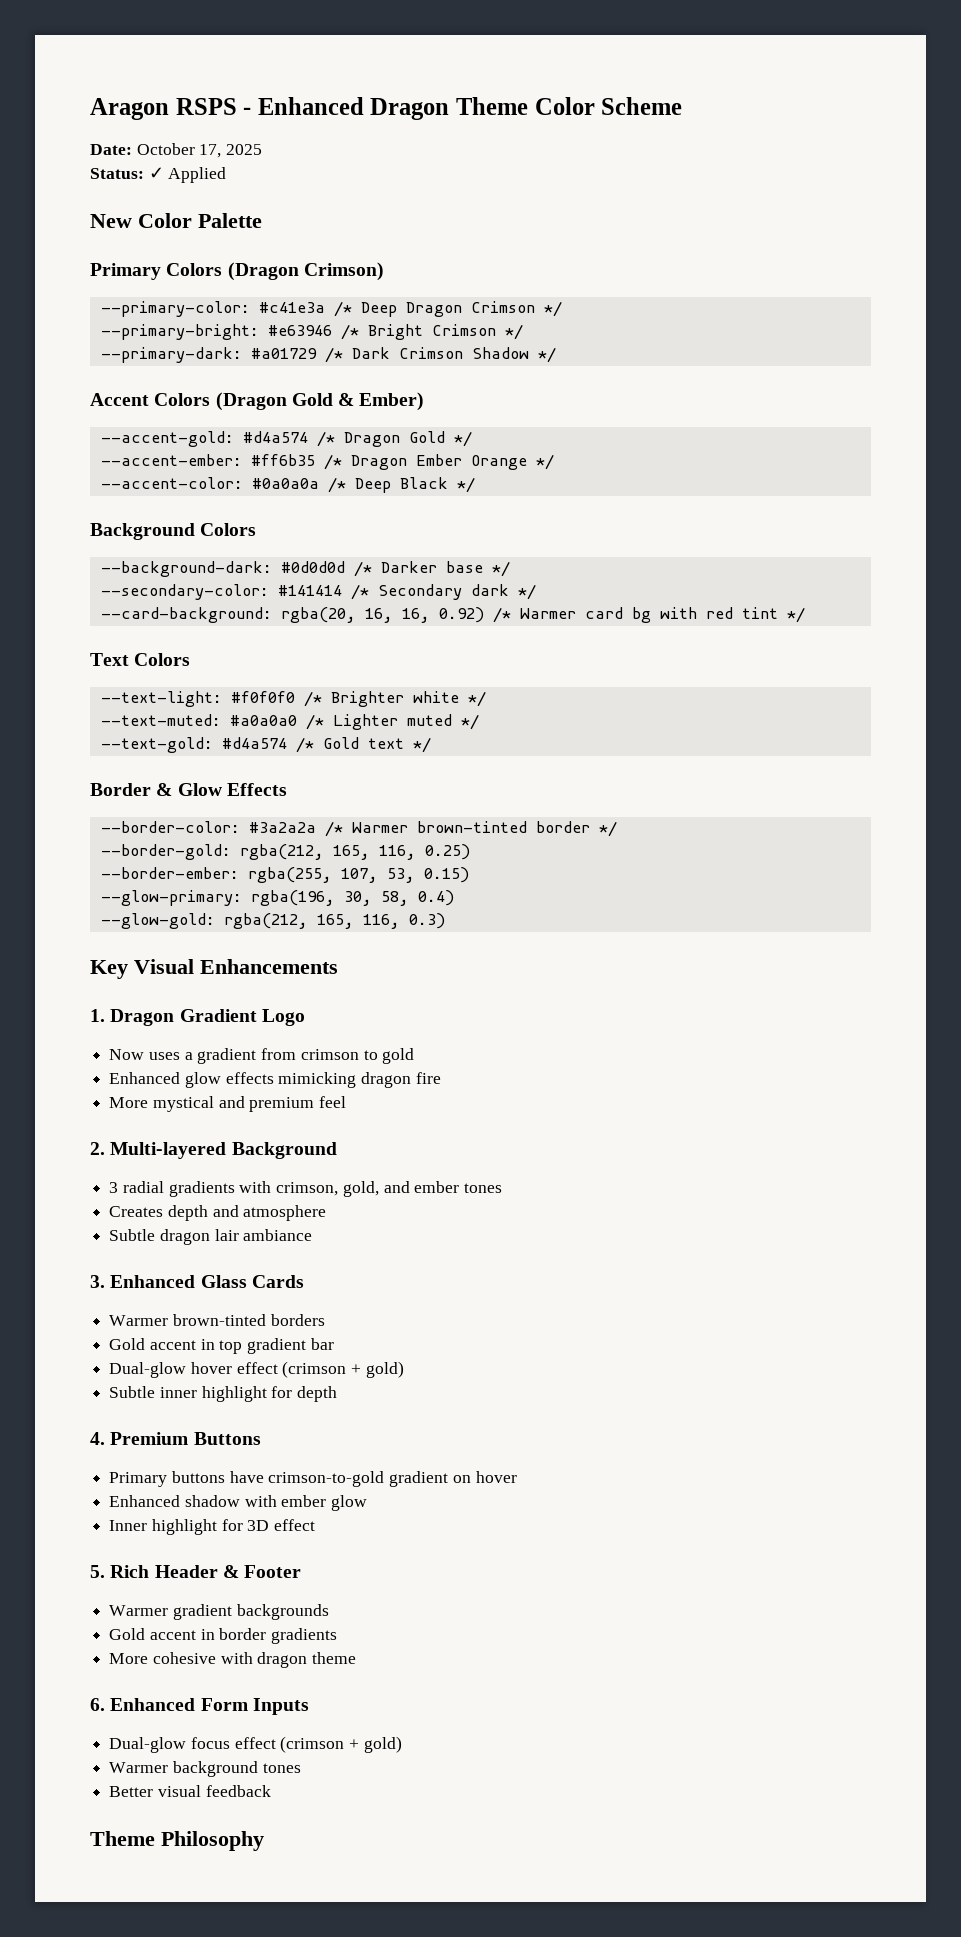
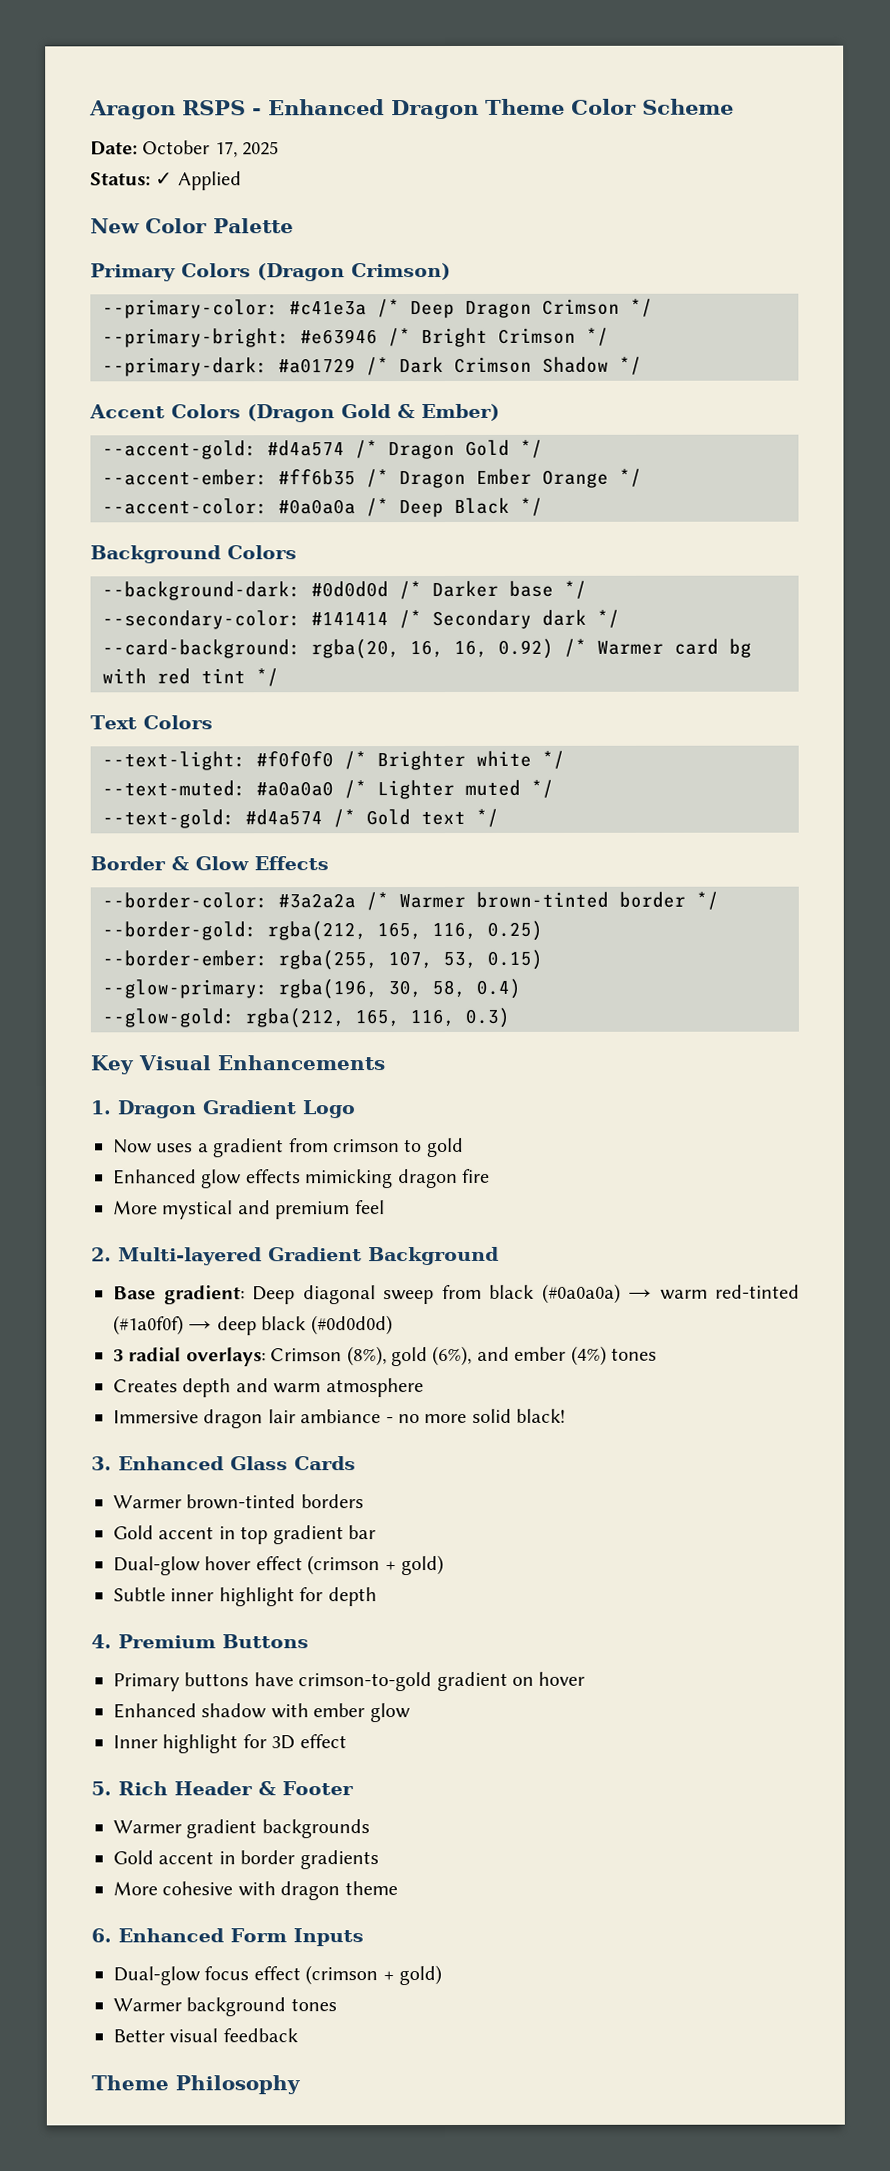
- 2. Multi-layered Background
+ 2. Multi-layered Gradient Background
- 3 radial gradients with crimson, gold, and ember tones
+ Base gradient: Deep diagonal sweep from black (#0a0a0a) → warm red-tinted (#1a0f0f) → deep black (#0d0d0d)
+ 3 radial overlays: Crimson (8%), gold (6%), and ember (4%) tones
- Creates depth and atmosphere
+ Creates depth and warm atmosphere
- Subtle dragon lair ambiance
+ Immersive dragon lair ambiance - no more solid black!

